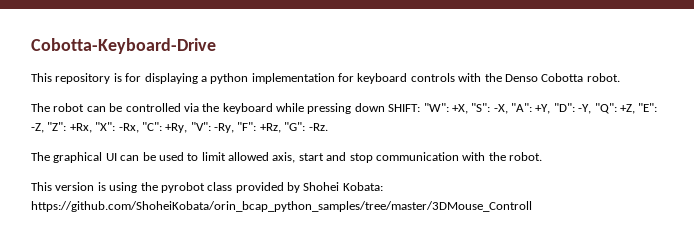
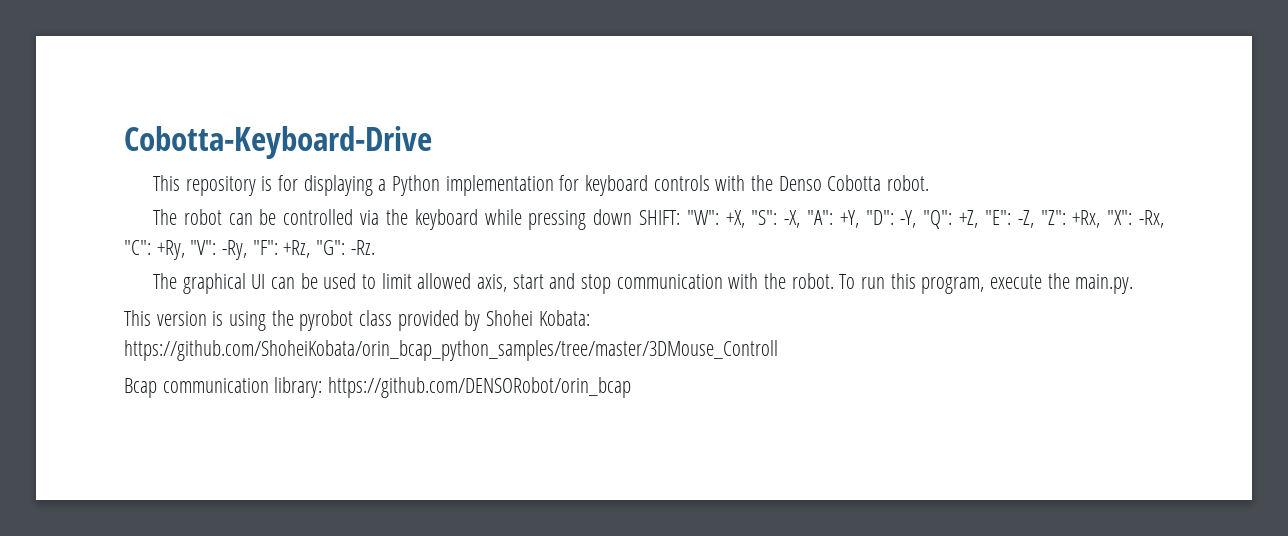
- This repository is for displaying a python implementation for keyboard controls with the Denso Cobotta robot.
+ This repository is for displaying a Python implementation for keyboard controls with the Denso Cobotta robot.
+ To run this program, execute the main.py.
+ Bcap communication library: https://github.com/DENSORobot/orin_bcap

